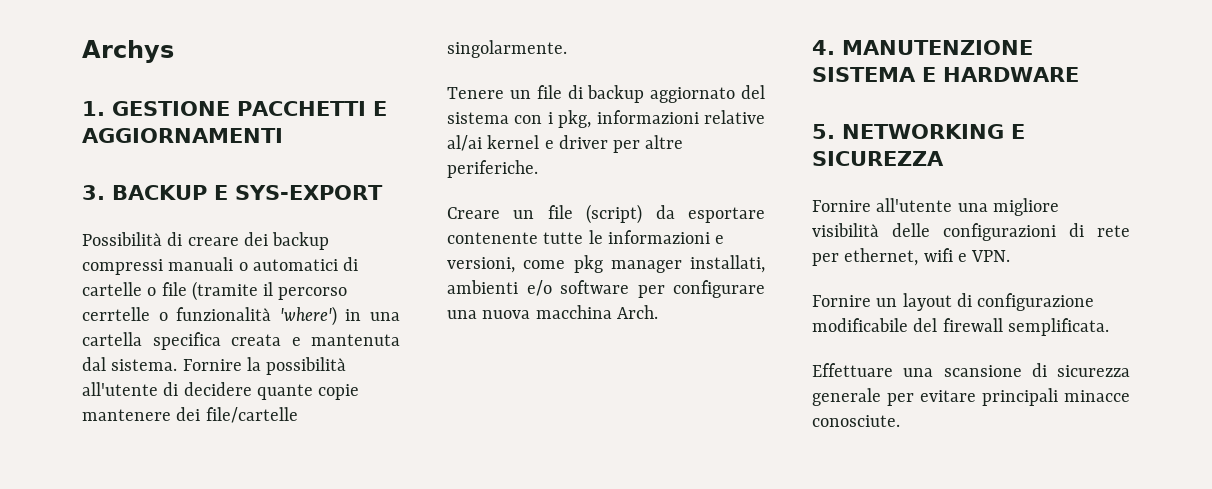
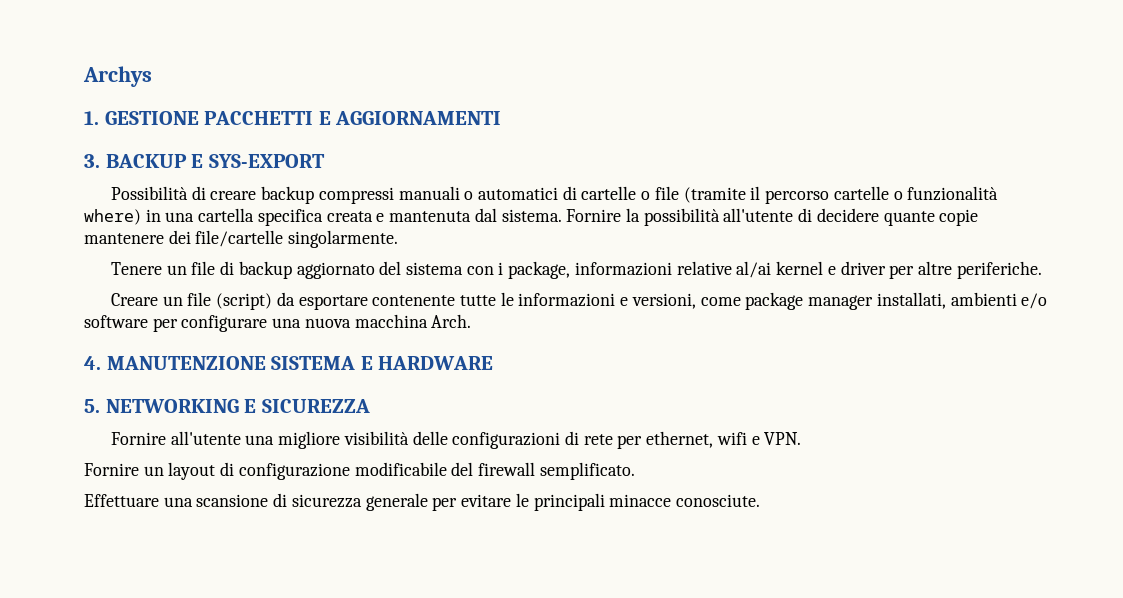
- Possibilità di creare dei backup compressi manuali o automatici di cartelle o file (tramite il percorso cerrtelle o funzionalità 'where') in una cartella specifica creata e mantenuta dal sistema.
+ Possibilità di creare backup compressi manuali o automatici di cartelle o file (tramite il percorso cartelle o funzionalità where) in una cartella specifica creata e mantenuta dal sistema.
- Tenere un file di backup aggiornato del sistema con i pkg, informazioni relative al/ai kernel e driver per altre periferiche.
+ Tenere un file di backup aggiornato del sistema con i package, informazioni relative al/ai kernel e driver per altre periferiche.
- Creare un file (script) da esportare contenente tutte le informazioni e versioni, come pkg manager installati, ambienti e/o software per configurare una nuova macchina Arch.
+ Creare un file (script) da esportare contenente tutte le informazioni e versioni, come package manager installati, ambienti e/o software per configurare una nuova macchina Arch.
- Fornire un layout di configurazione modificabile del firewall semplificata.
+ Fornire un layout di configurazione modificabile del firewall semplificato.
- Effettuare una scansione di sicurezza generale per evitare principali minacce conosciute.
+ Effettuare una scansione di sicurezza generale per evitare le principali minacce conosciute.

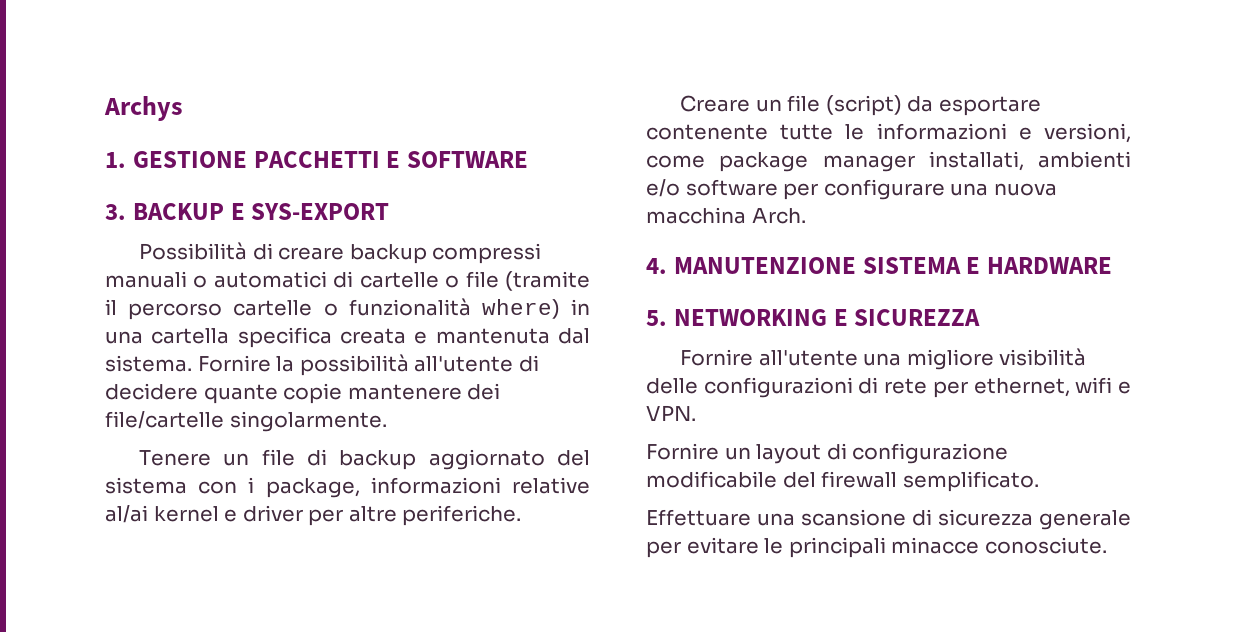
- 1. GESTIONE PACCHETTI E AGGIORNAMENTI
+ 1. GESTIONE PACCHETTI E SOFTWARE

